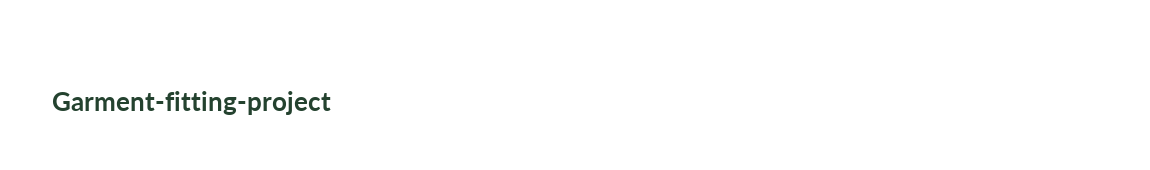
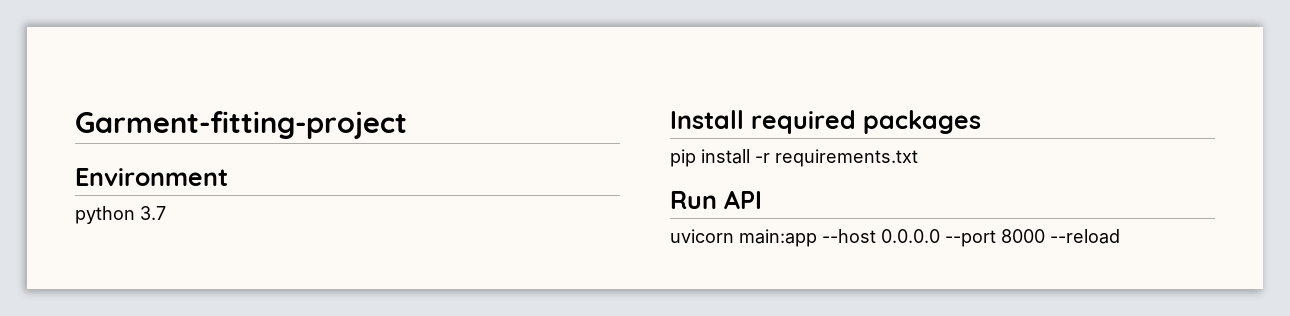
+ Environment
+ python 3.7
+ Install required packages
+ pip install -r requirements.txt
+ Run API
+ uvicorn main:app --host 0.0.0.0 --port 8000 --reload

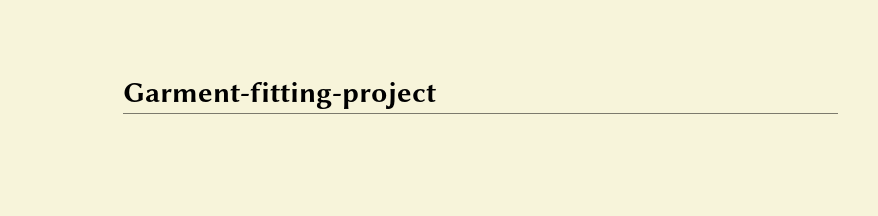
- Environment
- python 3.7
- Install required packages
- pip install -r requirements.txt
- Run API
- uvicorn main:app --host 0.0.0.0 --port 8000 --reload

